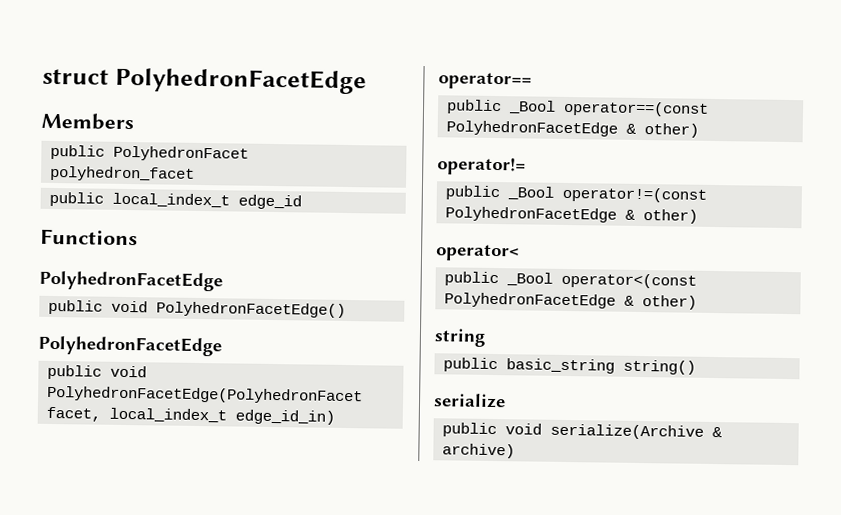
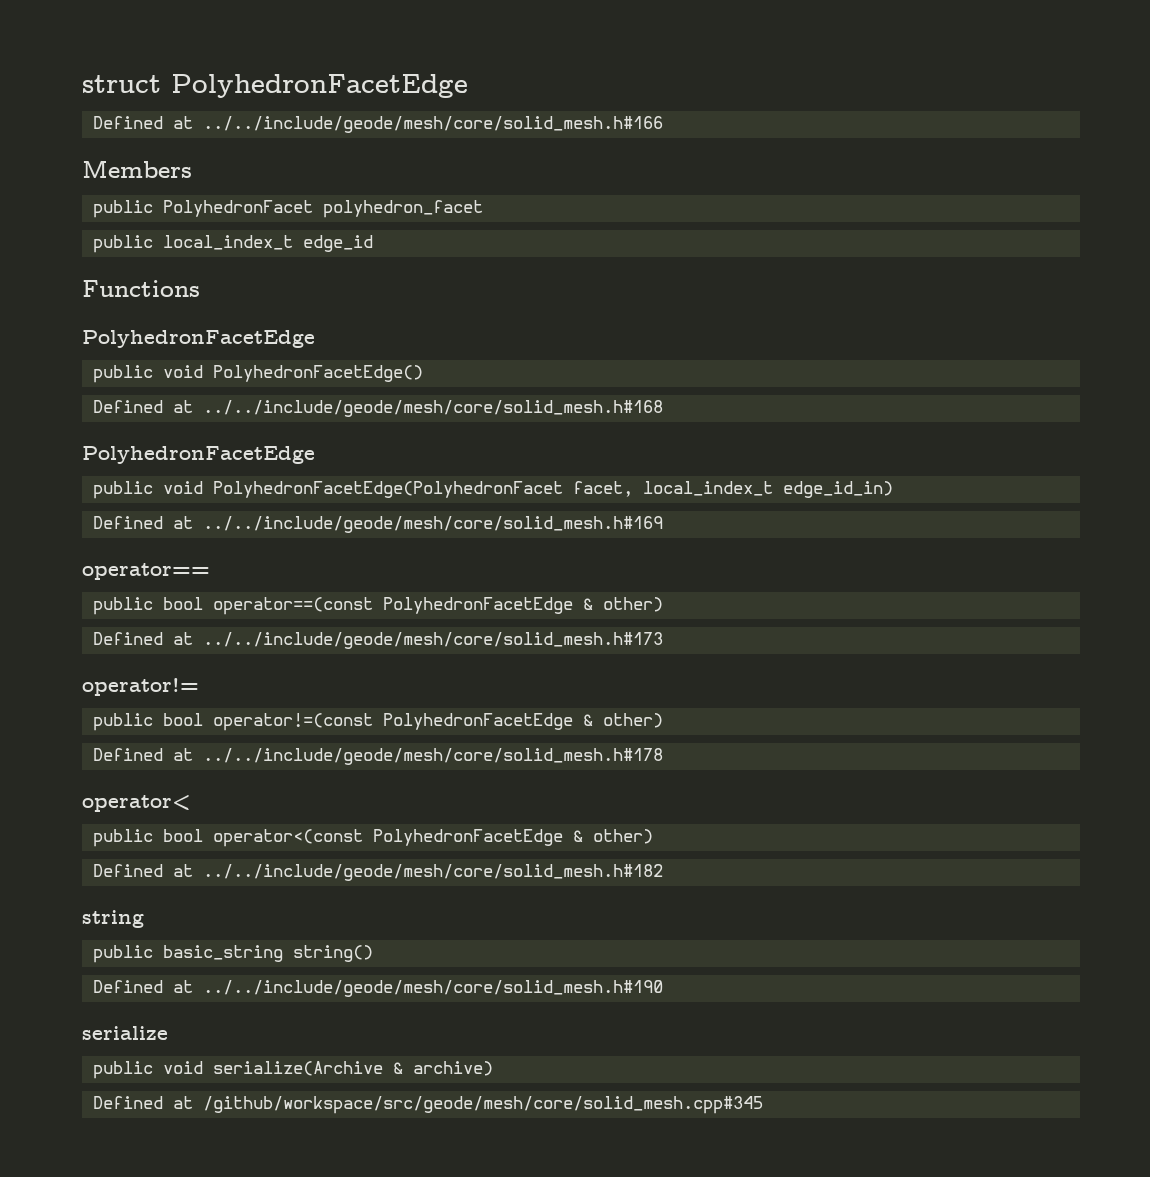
+ Defined at ../../include/geode/mesh/core/solid_mesh.h#166
+ Defined at ../../include/geode/mesh/core/solid_mesh.h#168
+ Defined at ../../include/geode/mesh/core/solid_mesh.h#169
- public _Bool operator==(const PolyhedronFacetEdge & other)
+ public bool operator==(const PolyhedronFacetEdge & other)
+ Defined at ../../include/geode/mesh/core/solid_mesh.h#173
- public _Bool operator!=(const PolyhedronFacetEdge & other)
+ public bool operator!=(const PolyhedronFacetEdge & other)
+ Defined at ../../include/geode/mesh/core/solid_mesh.h#178
- public _Bool operator<(const PolyhedronFacetEdge & other)
+ public bool operator<(const PolyhedronFacetEdge & other)
+ Defined at ../../include/geode/mesh/core/solid_mesh.h#182
+ Defined at ../../include/geode/mesh/core/solid_mesh.h#190
+ Defined at /github/workspace/src/geode/mesh/core/solid_mesh.cpp#345

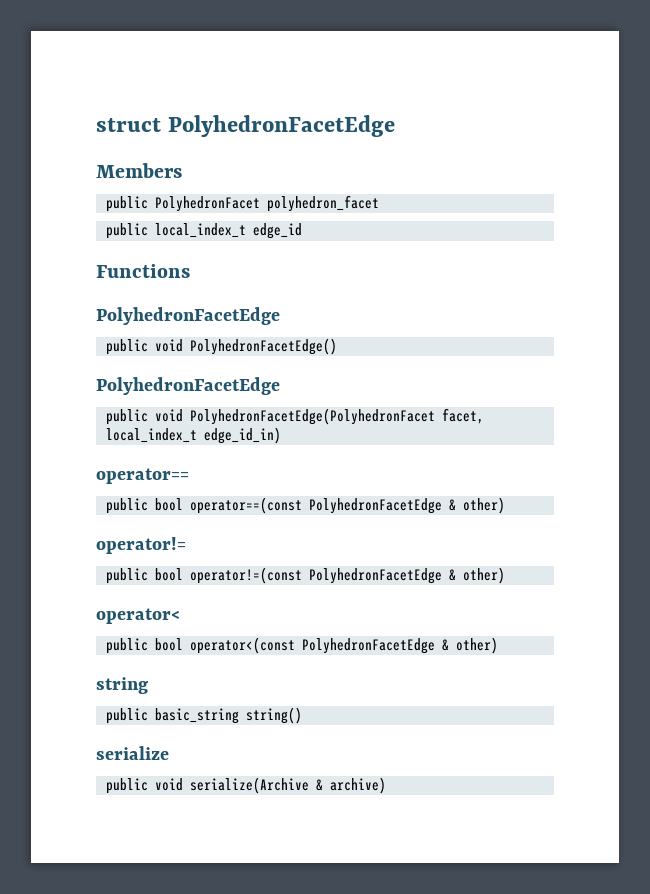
- Defined at ../../include/geode/mesh/core/solid_mesh.h#166
- Defined at ../../include/geode/mesh/core/solid_mesh.h#168
- Defined at ../../include/geode/mesh/core/solid_mesh.h#169
- Defined at ../../include/geode/mesh/core/solid_mesh.h#173
- Defined at ../../include/geode/mesh/core/solid_mesh.h#178
- Defined at ../../include/geode/mesh/core/solid_mesh.h#182
- Defined at ../../include/geode/mesh/core/solid_mesh.h#190
- Defined at /github/workspace/src/geode/mesh/core/solid_mesh.cpp#345

